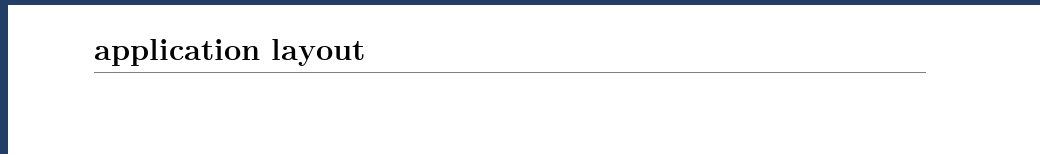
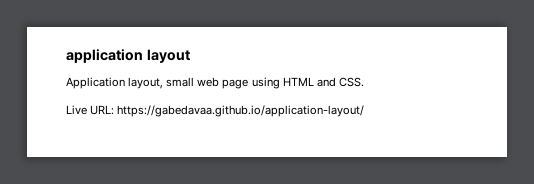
+ Application layout, small web page using HTML and CSS.
+ Live URL: https://gabedavaa.github.io/application-layout/

